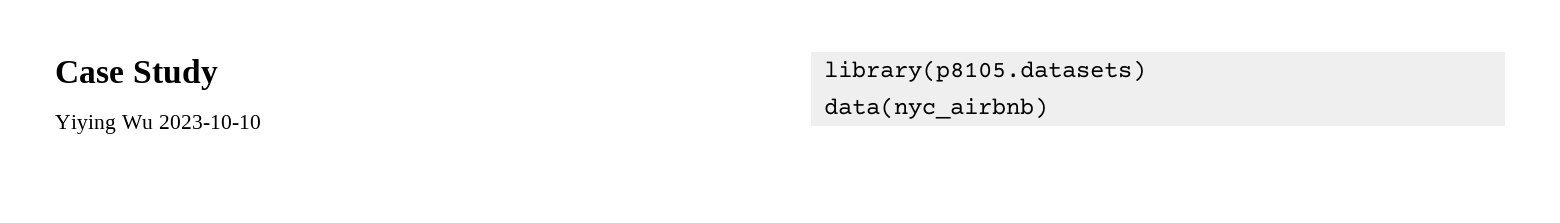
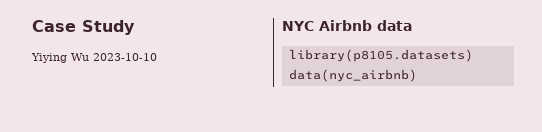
+ NYC Airbnb data

